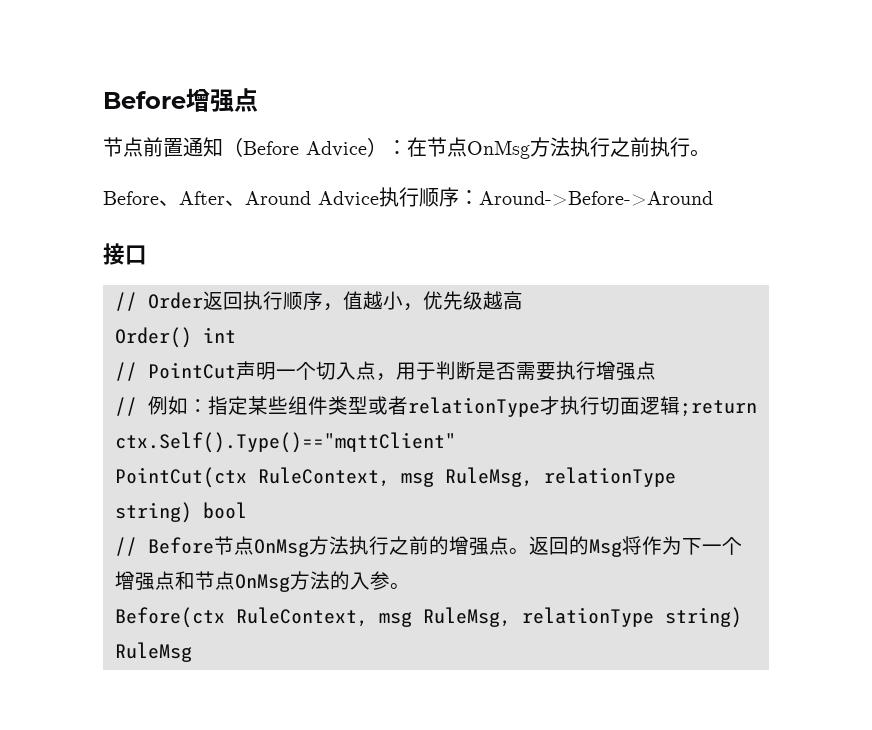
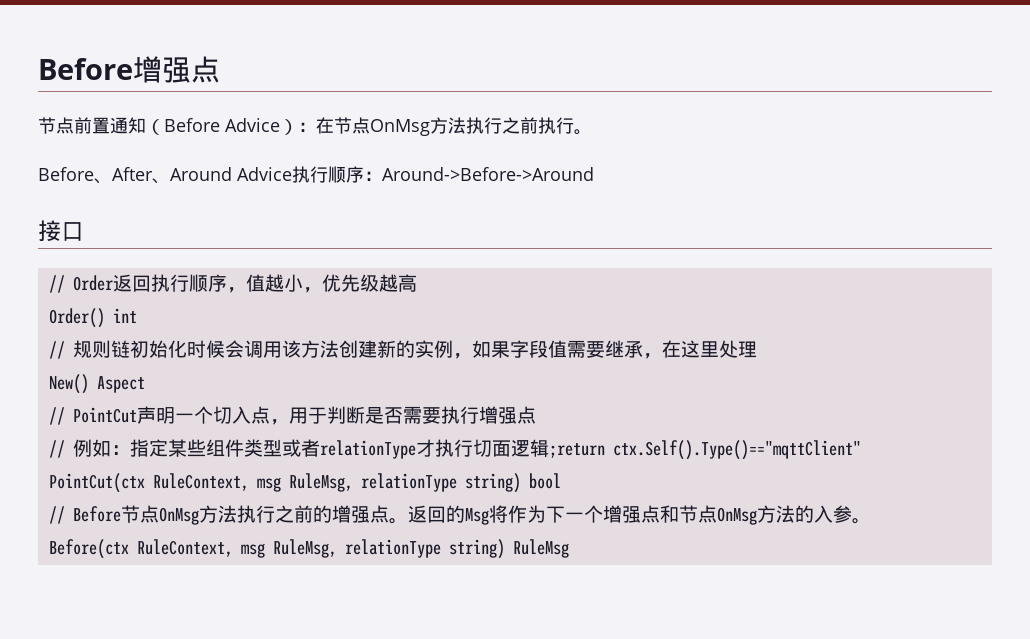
+ // 规则链初始化时候会调用该方法创建新的实例，如果字段值需要继承，在这里处理
+ New() Aspect

